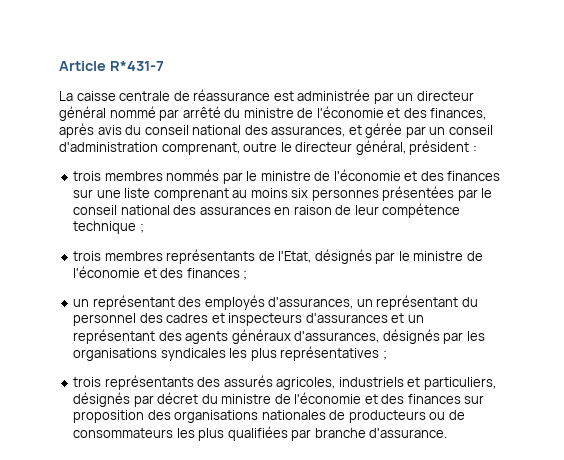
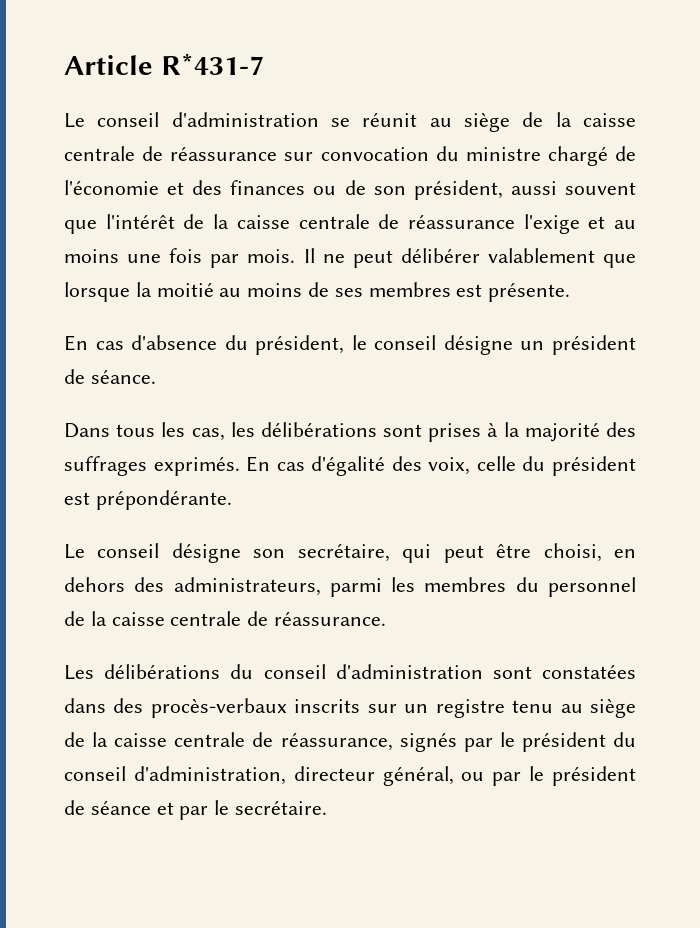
- La caisse centrale de réassurance est administrée par un directeur général nommé par arrêté du ministre de l'économie et des finances, après avis du conseil national des assurances, et gérée par un conseil d'administration comprenant, outre le directeur général, président :
- trois membres nommés par le ministre de l'économie et des finances sur une liste comprenant au moins six personnes présentées par le conseil national des assurances en raison de leur compétence technique ;
- trois membres représentants de l'Etat, désignés par le ministre de l'économie et des finances ;
- un représentant des employés d'assurances, un représentant du personnel des cadres et inspecteurs d'assurances et un représentant des agents généraux d'assurances, désignés par les organisations syndicales les plus représentatives ;
- trois représentants des assurés agricoles, industriels et particuliers, désignés par décret du ministre de l'économie et des finances sur proposition des organisations nationales de producteurs ou de consommateurs les plus qualifiées par branche d'assurance.
+ Le conseil d'administration se réunit au siège de la caisse centrale de réassurance sur convocation du ministre chargé de l'économie et des finances ou de son président, aussi souvent que l'intérêt de la caisse centrale de réassurance l'exige et au moins une fois par mois. Il ne peut délibérer valablement que lorsque la moitié au moins de ses membres est présente.
+ En cas d'absence du président, le conseil désigne un président de séance.
+ Dans tous les cas, les délibérations sont prises à la majorité des suffrages exprimés. En cas d'égalité des voix, celle du président est prépondérante.
+ Le conseil désigne son secrétaire, qui peut être choisi, en dehors des administrateurs, parmi les membres du personnel de la caisse centrale de réassurance.
+ Les délibérations du conseil d'administration sont constatées dans des procès-verbaux inscrits sur un registre tenu au siège de la caisse centrale de réassurance, signés par le président du conseil d'administration, directeur général, ou par le président de séance et par le secrétaire.

